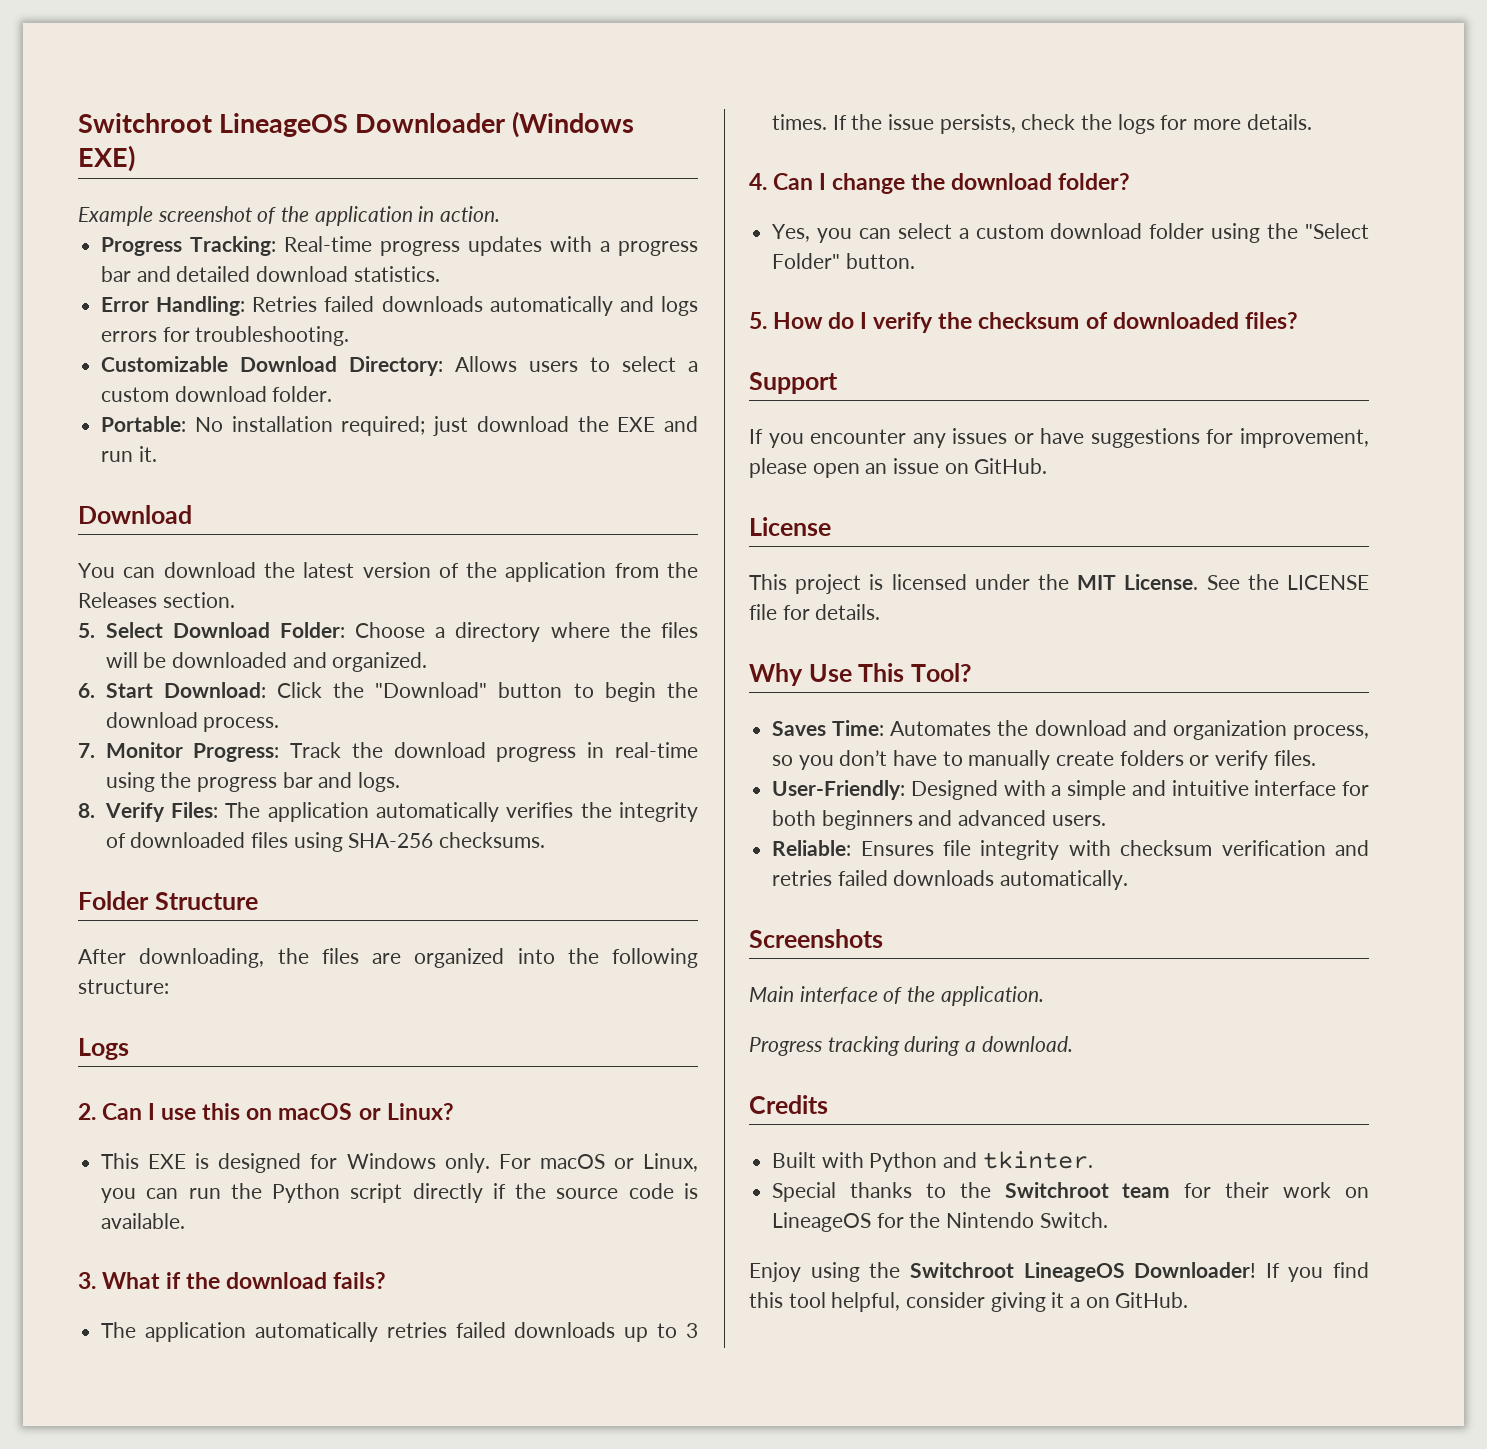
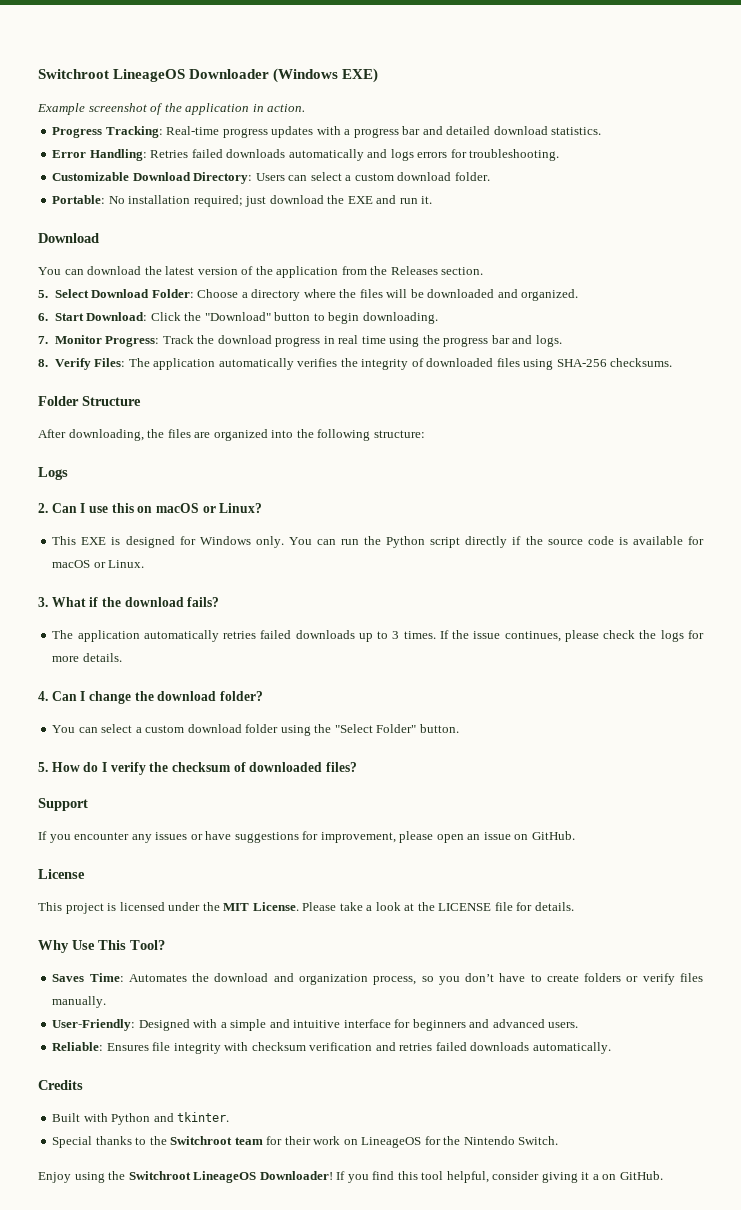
- Customizable Download Directory: Allows users to select a custom download folder.
+ Customizable Download Directory: Users can select a custom download folder.
- 6. Start Download: Click the "Download" button to begin the download process.
+ 6. Start Download: Click the "Download" button to begin downloading.
- 7. Monitor Progress: Track the download progress in real-time using the progress bar and logs.
+ 7. Monitor Progress: Track the download progress in real time using the progress bar and logs.
- For macOS or Linux, you can run the Python script directly if the source code is available.
+ You can run the Python script directly if the source code is available for macOS or Linux.
- If the issue persists, check the logs for more details.
+ If the issue continues, please check the logs for more details.
- Yes, you can select a custom download folder using the "Select Folder" button.
+ You can select a custom download folder using the "Select Folder" button.
- See the LICENSE file for details.
+ Please take a look at the LICENSE file for details.
- Saves Time: Automates the download and organization process, so you don’t have to manually create folders or verify files.
+ Saves Time: Automates the download and organization process, so you don’t have to create folders or verify files manually.
- User-Friendly: Designed with a simple and intuitive interface for both beginners and advanced users.
+ User-Friendly: Designed with a simple and intuitive interface for beginners and advanced users.
- Screenshots
- Main interface of the application.
- Progress tracking during a download.

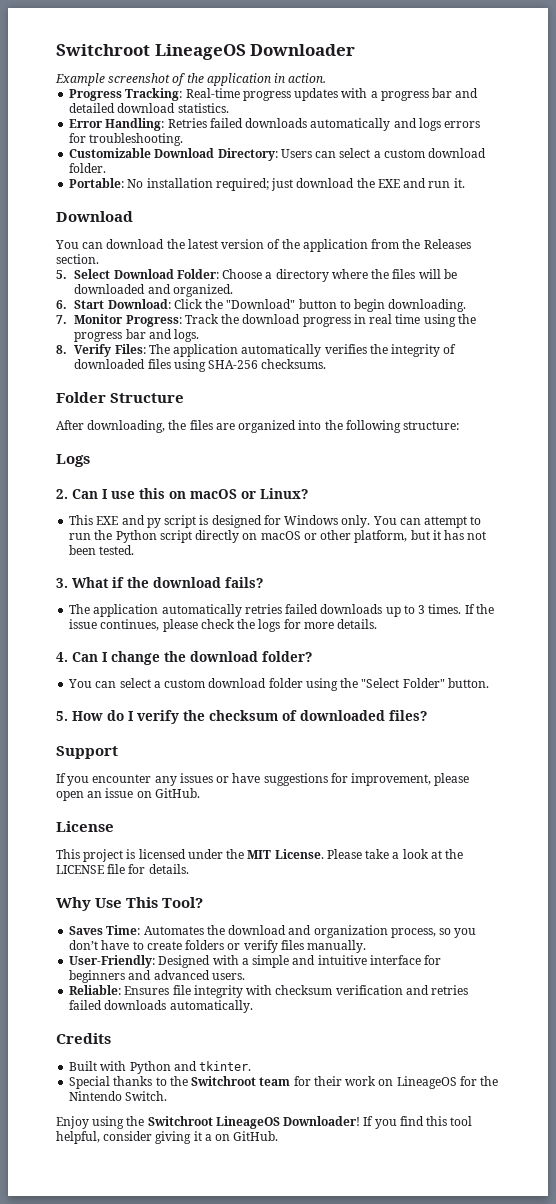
- Switchroot LineageOS Downloader (Windows EXE)
+ Switchroot LineageOS Downloader
- This EXE is designed for Windows only.
+ This EXE and py script is designed for Windows only.
- You can run the Python script directly if the source code is available for macOS or Linux.
+ You can attempt to run the Python script directly on macOS or other platform, but it has not been tested.

